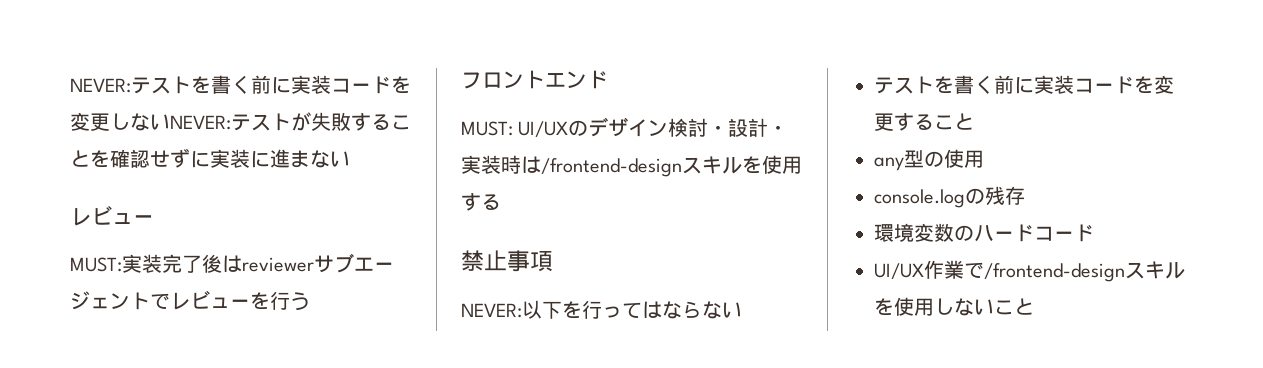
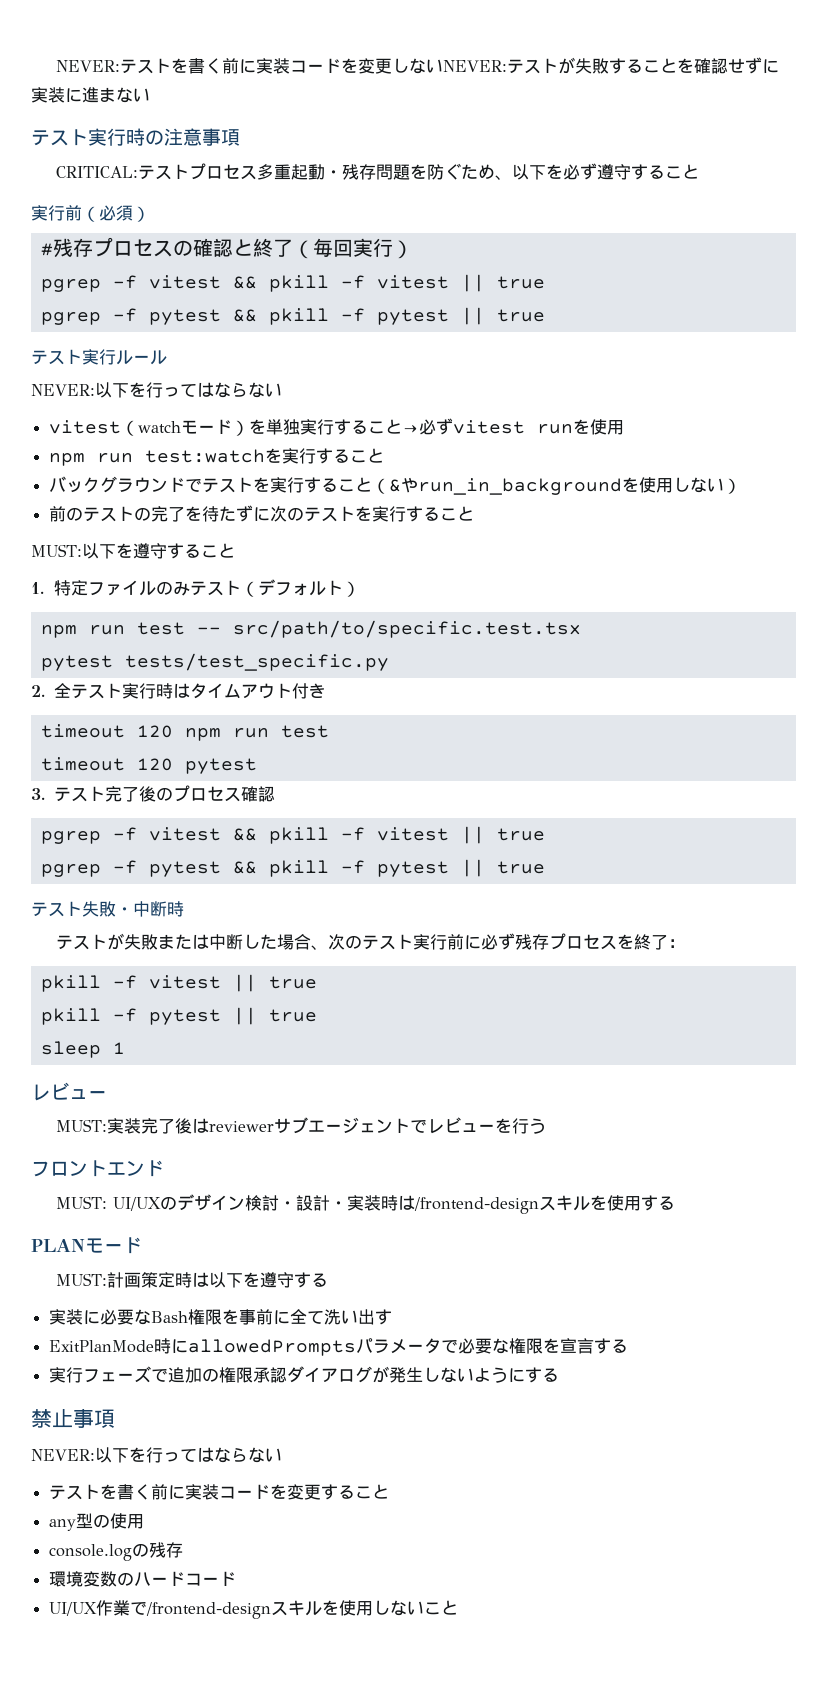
+ テスト実行時の注意事項
+ CRITICAL:テストプロセス多重起動・残存問題を防ぐため、以下を必ず遵守すること
+ 実行前（必須）
+ #残存プロセスの確認と終了（毎回実行）
+ pgrep -f vitest && pkill -f vitest || true
+ pgrep -f pytest && pkill -f pytest || true
+ テスト実行ルール
+ NEVER:以下を行ってはならない
+ vitest（watchモード）を単独実行すること→必ずvitest runを使用
+ npm run test:watchを実行すること
+ バックグラウンドでテストを実行すること（&やrun_in_backgroundを使用しない）
+ 前のテストの完了を待たずに次のテストを実行すること
+ MUST:以下を遵守すること
+ 1.特定ファイルのみテスト（デフォルト）
+ npm run test -- src/path/to/specific.test.tsx
+ pytest tests/test_specific.py
+ 2.全テスト実行時はタイムアウト付き
+ timeout 120 npm run test
+ timeout 120 pytest
+ 3.テスト完了後のプロセス確認
+ pgrep -f vitest && pkill -f vitest || true
+ pgrep -f pytest && pkill -f pytest || true
+ テスト失敗・中断時
+ テストが失敗または中断した場合、次のテスト実行前に必ず残存プロセスを終了：
+ pkill -f vitest || true
+ pkill -f pytest || true
+ sleep 1
+ PLANモード
+ MUST:計画策定時は以下を遵守する
+ 実装に必要なBash権限を事前に全て洗い出す
+ ExitPlanMode時にallowedPromptsパラメータで必要な権限を宣言する
+ 実行フェーズで追加の権限承認ダイアログが発生しないようにする

